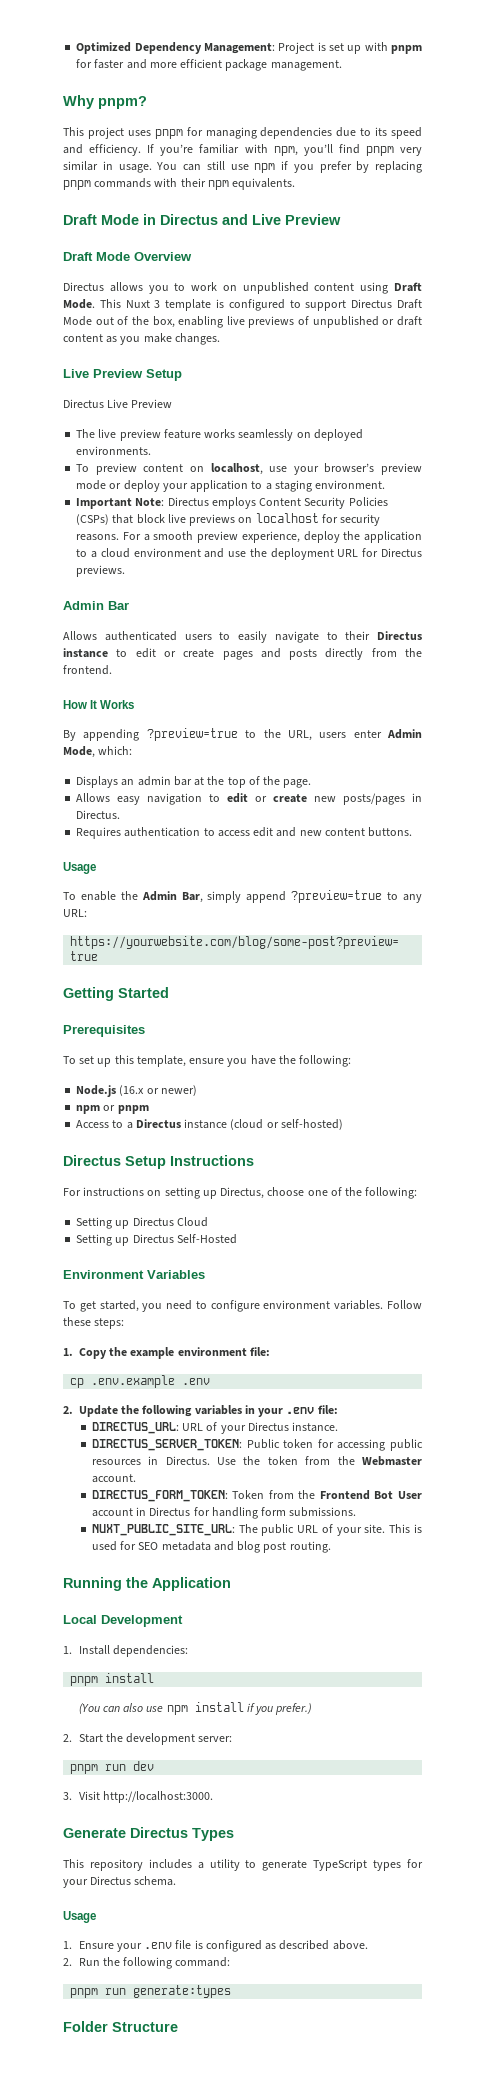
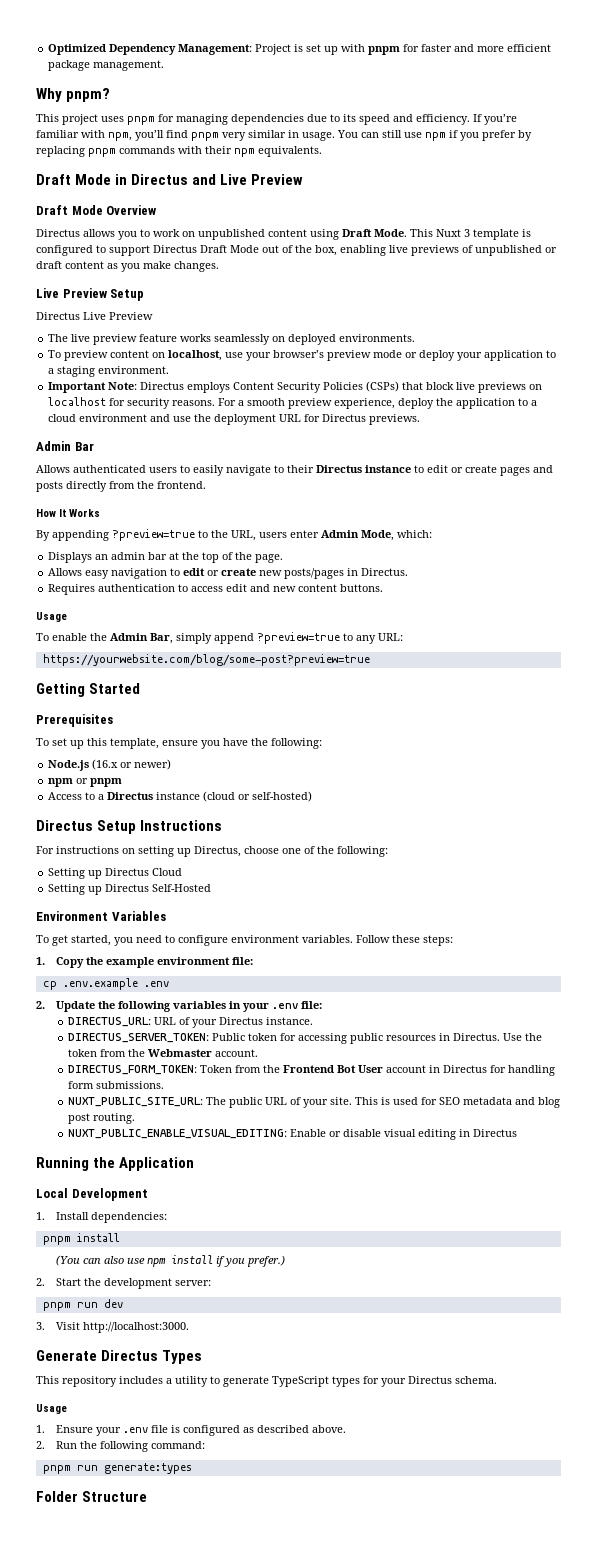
+ NUXT_PUBLIC_ENABLE_VISUAL_EDITING: Enable or disable visual editing in Directus

